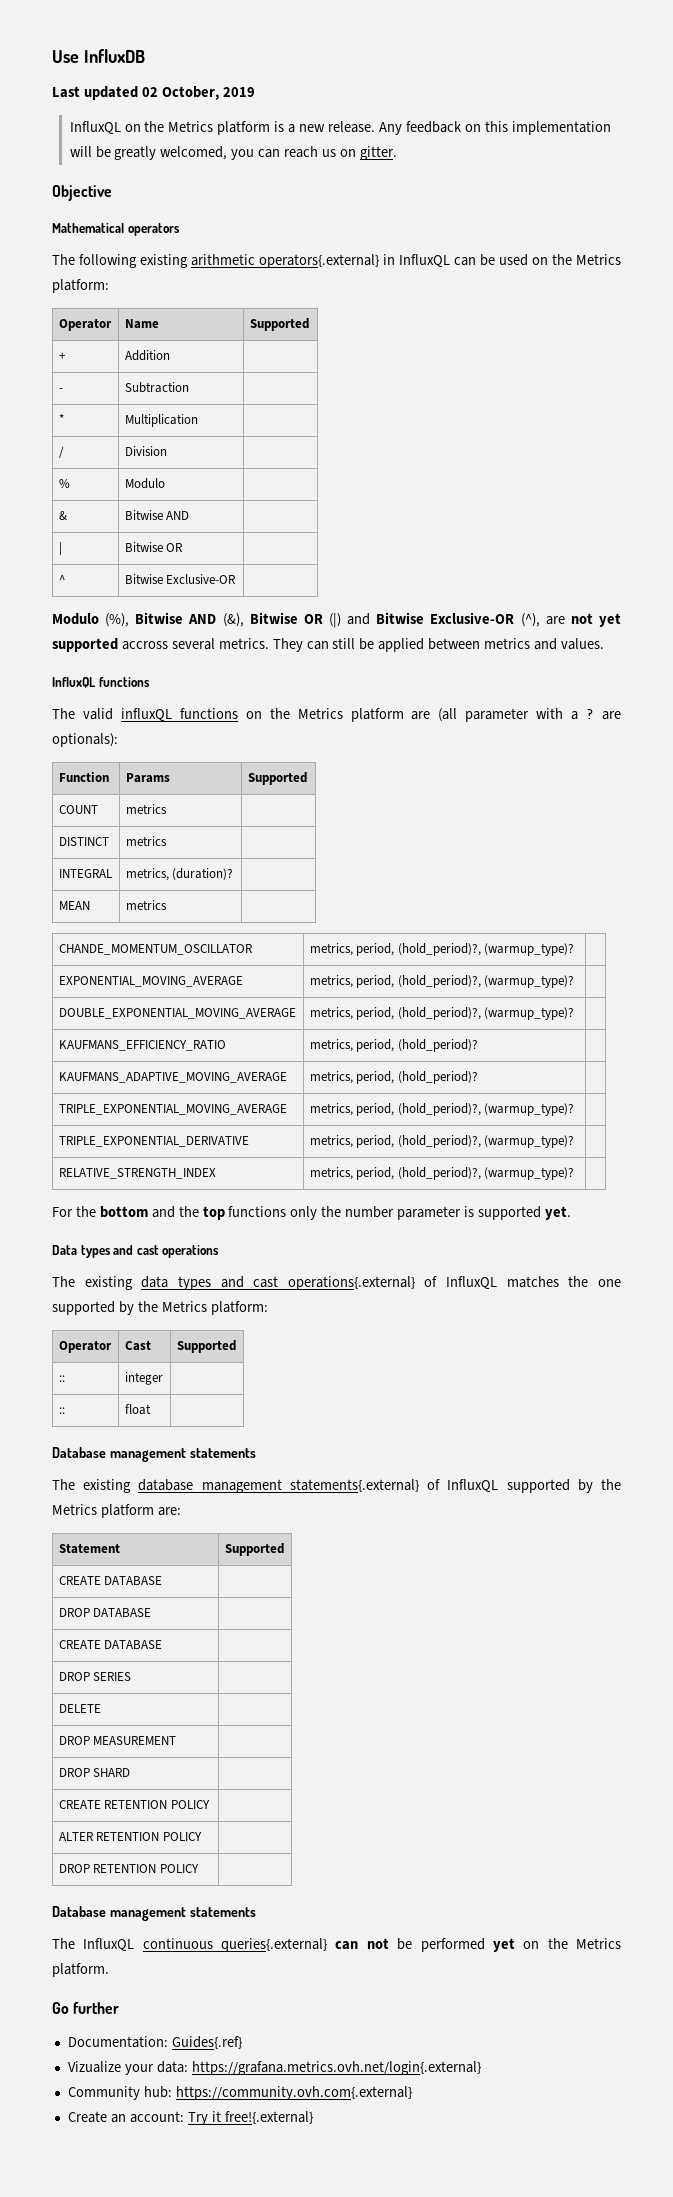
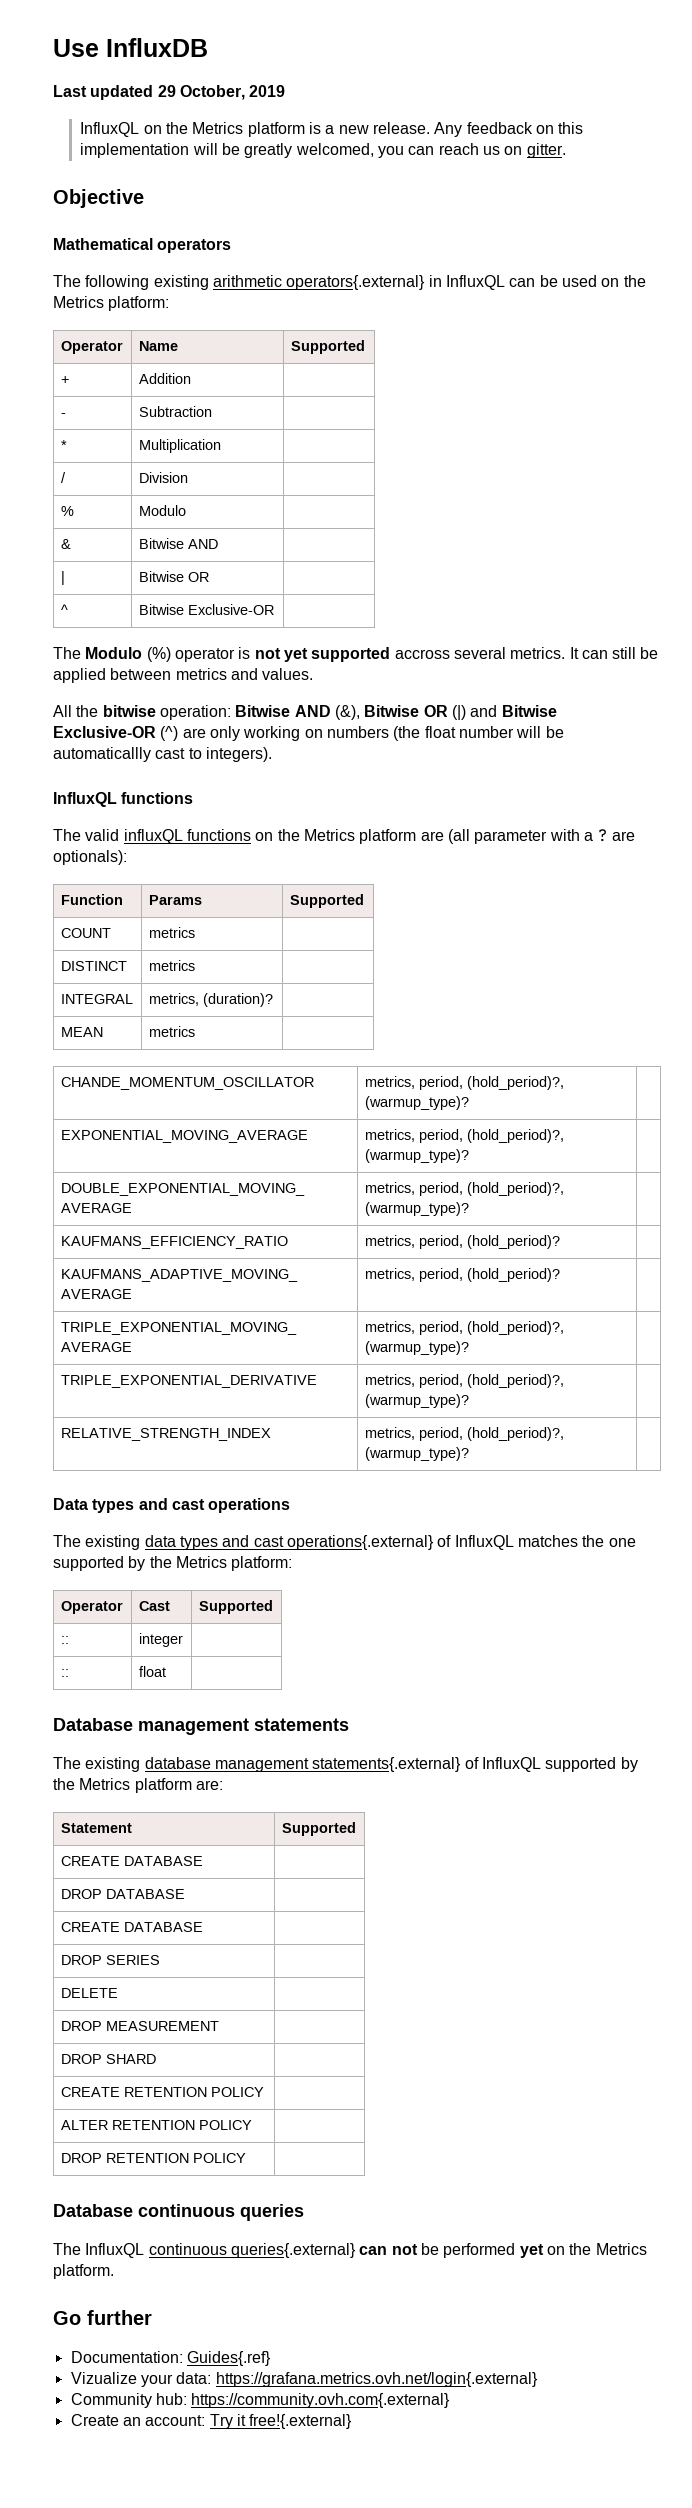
- Last updated 02 October, 2019
+ Last updated 29 October, 2019
- Modulo (%), Bitwise AND (&), Bitwise OR (|) and Bitwise Exclusive-OR (^), are not yet supported accross several metrics. They can still be applied between metrics and values.
+ The Modulo (%) operator is not yet supported accross several metrics. It can still be applied between metrics and values.
+ All the bitwise operation: Bitwise AND (&), Bitwise OR (|) and Bitwise Exclusive-OR (^) are only working on numbers (the float number will be automaticallly cast to integers).
- For the bottom and the top functions only the number parameter is supported yet.
  DROP RETENTION POLICY |
- Database management statements
+ Database continuous queries

